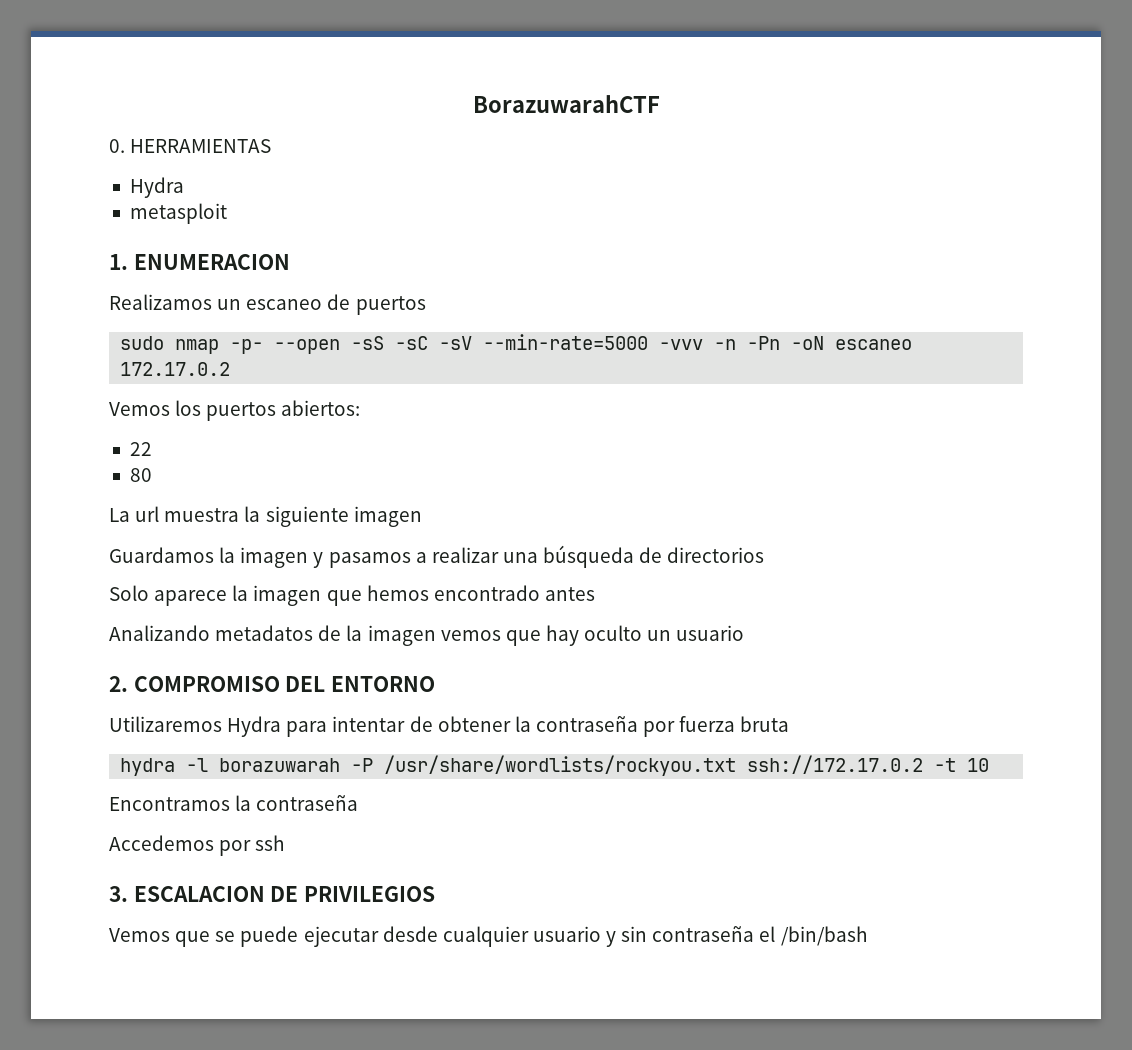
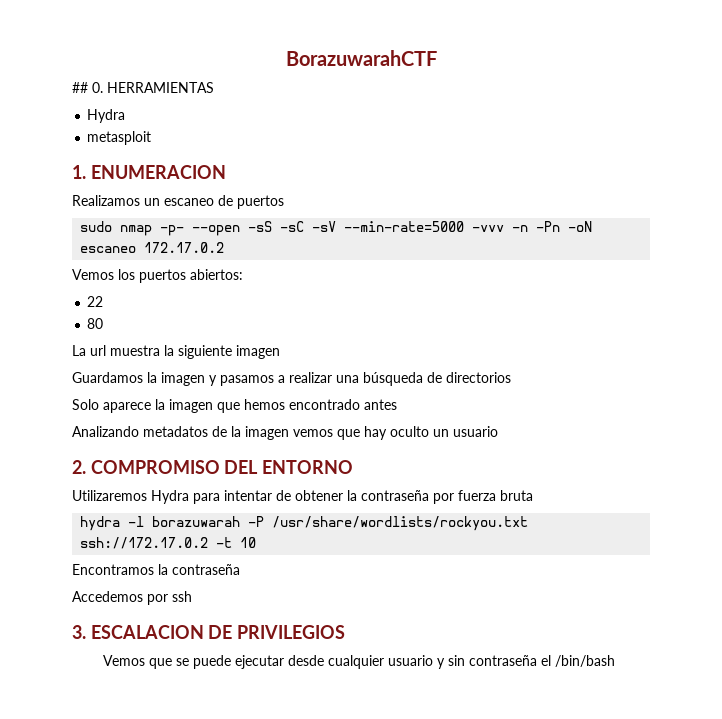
- 0. HERRAMIENTAS
+ ## 0. HERRAMIENTAS

